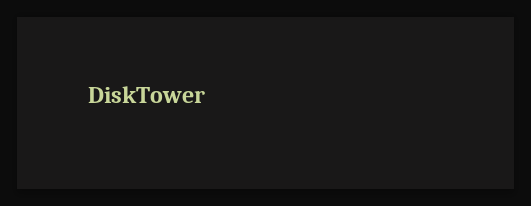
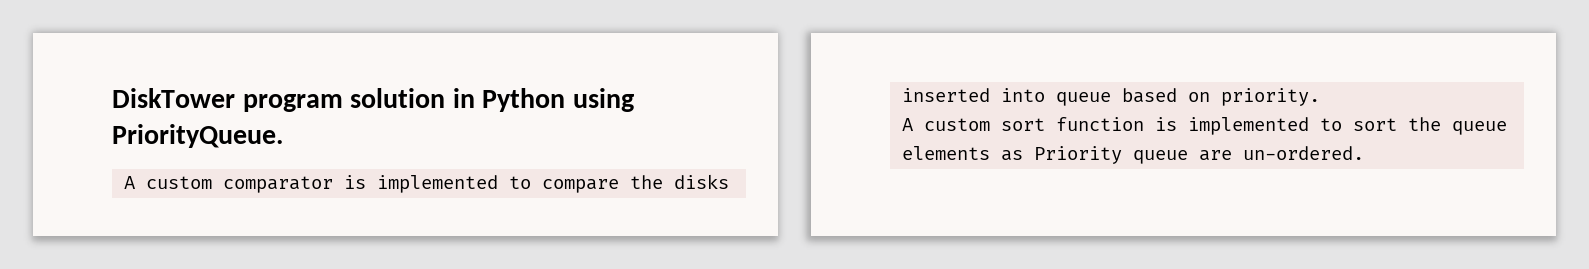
- DiskTower
+ DiskTower program solution in Python using PriorityQueue.
+ A custom comparator is implemented to compare the disks inserted into queue based on priority.
+ A custom sort function is implemented to sort the queue elements as Priority queue are un-ordered.

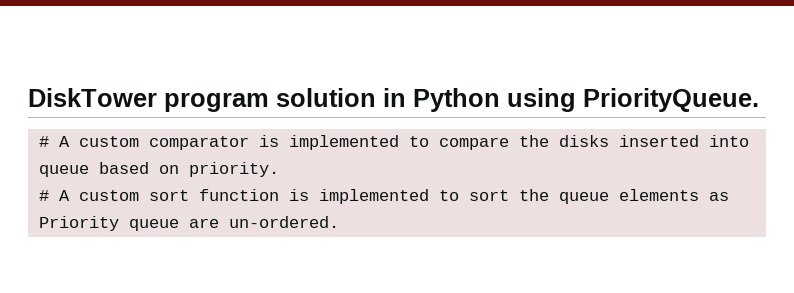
- A custom comparator is implemented to compare the disks inserted into queue based on priority.
+ # A custom comparator is implemented to compare the disks inserted into queue based on priority.
- A custom sort function is implemented to sort the queue elements as Priority queue are un-ordered.
+ # A custom sort function is implemented to sort the queue elements as Priority queue are un-ordered.

